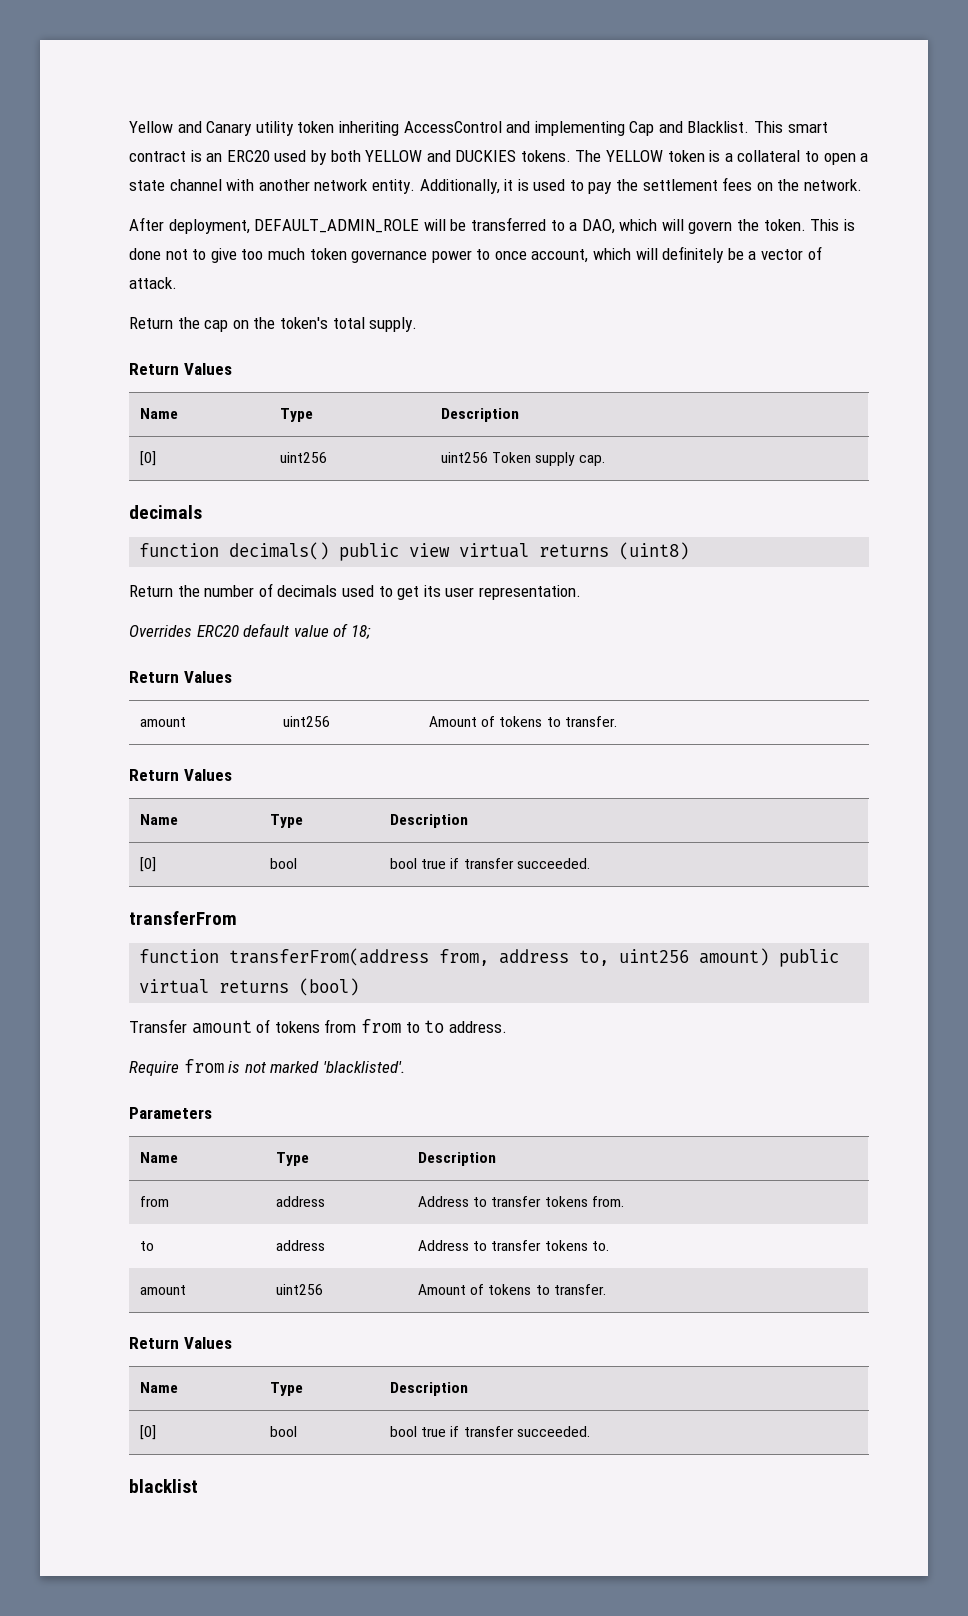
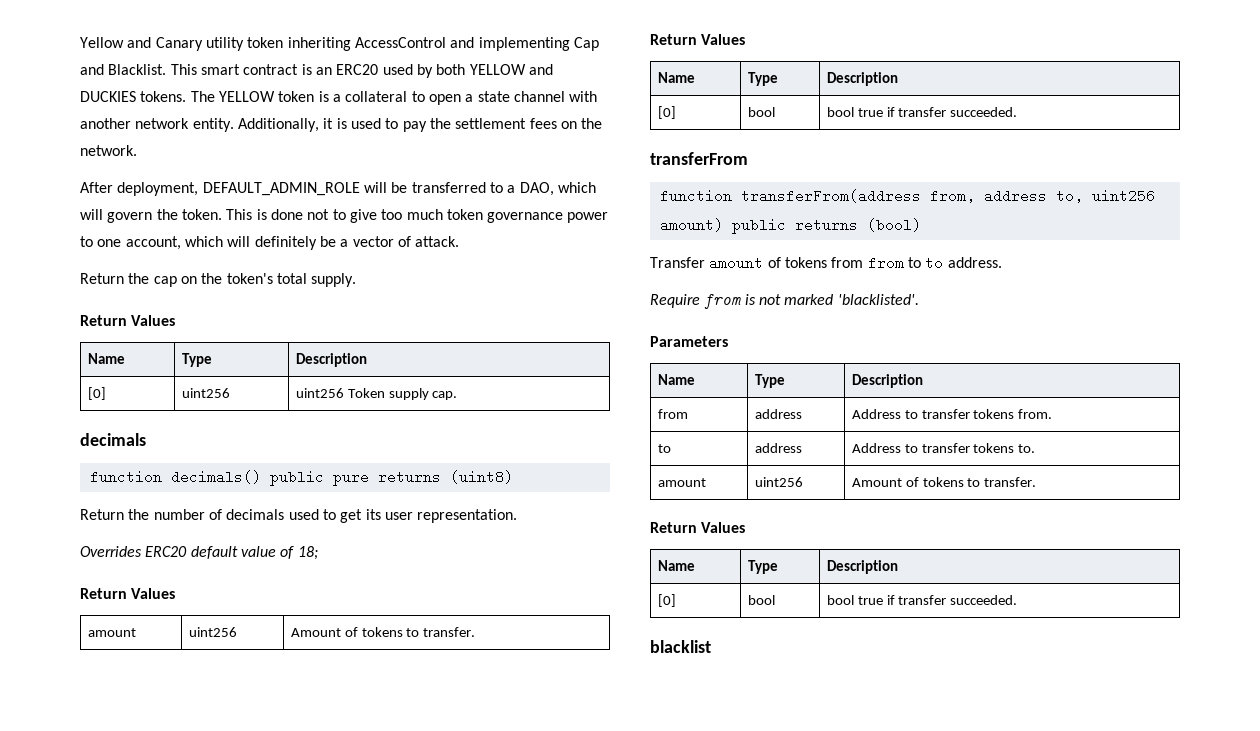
- This is done not to give too much token governance power to once account, which will definitely be a vector of attack.
+ This is done not to give too much token governance power to one account, which will definitely be a vector of attack.
- function decimals() public view virtual returns (uint8)
+ function decimals() public pure returns (uint8)
- function transferFrom(address from, address to, uint256 amount) public virtual returns (bool)
+ function transferFrom(address from, address to, uint256 amount) public returns (bool)

